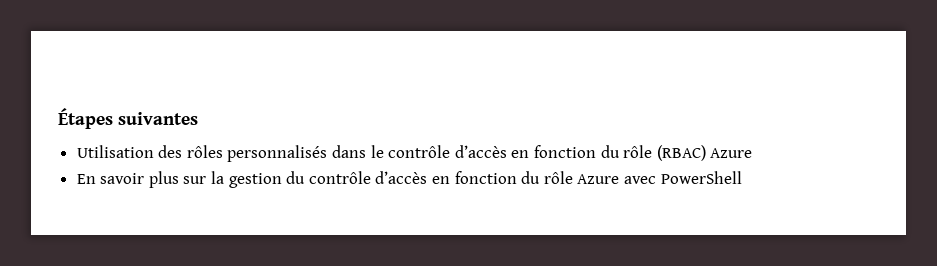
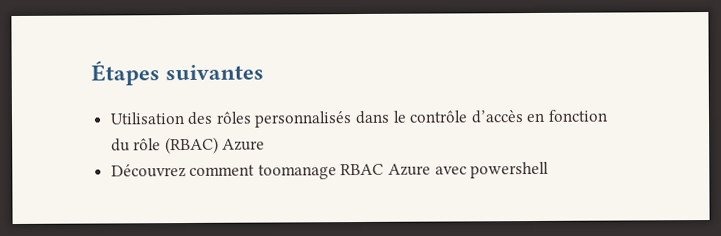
- En savoir plus sur la gestion du contrôle d’accès en fonction du rôle Azure avec PowerShell
+ Découvrez comment toomanage RBAC Azure avec powershell

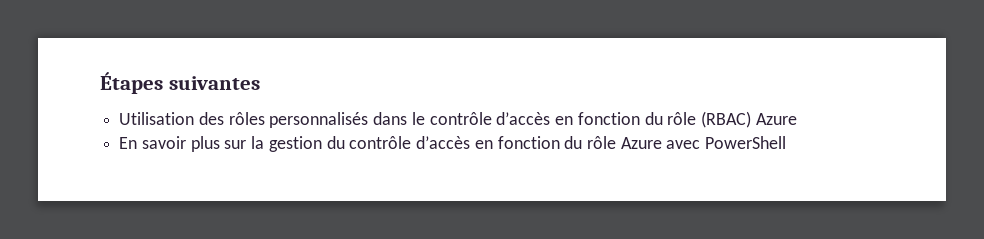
- Découvrez comment toomanage RBAC Azure avec powershell
+ En savoir plus sur la gestion du contrôle d’accès en fonction du rôle Azure avec PowerShell

